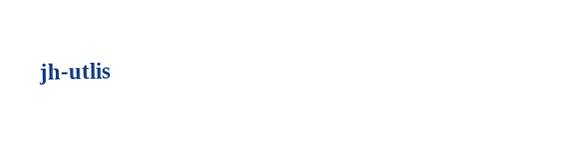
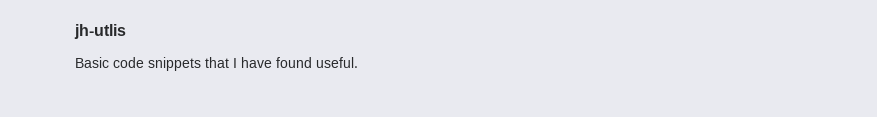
+ Basic code snippets that I have found useful.

